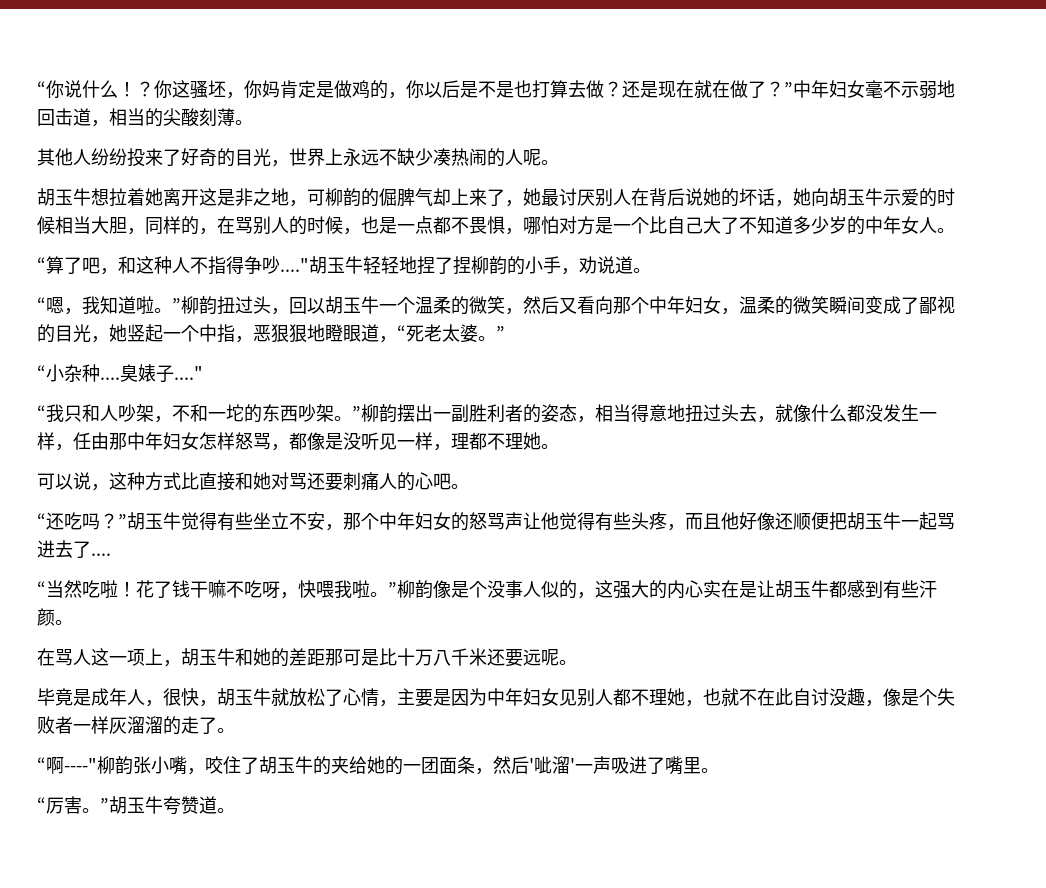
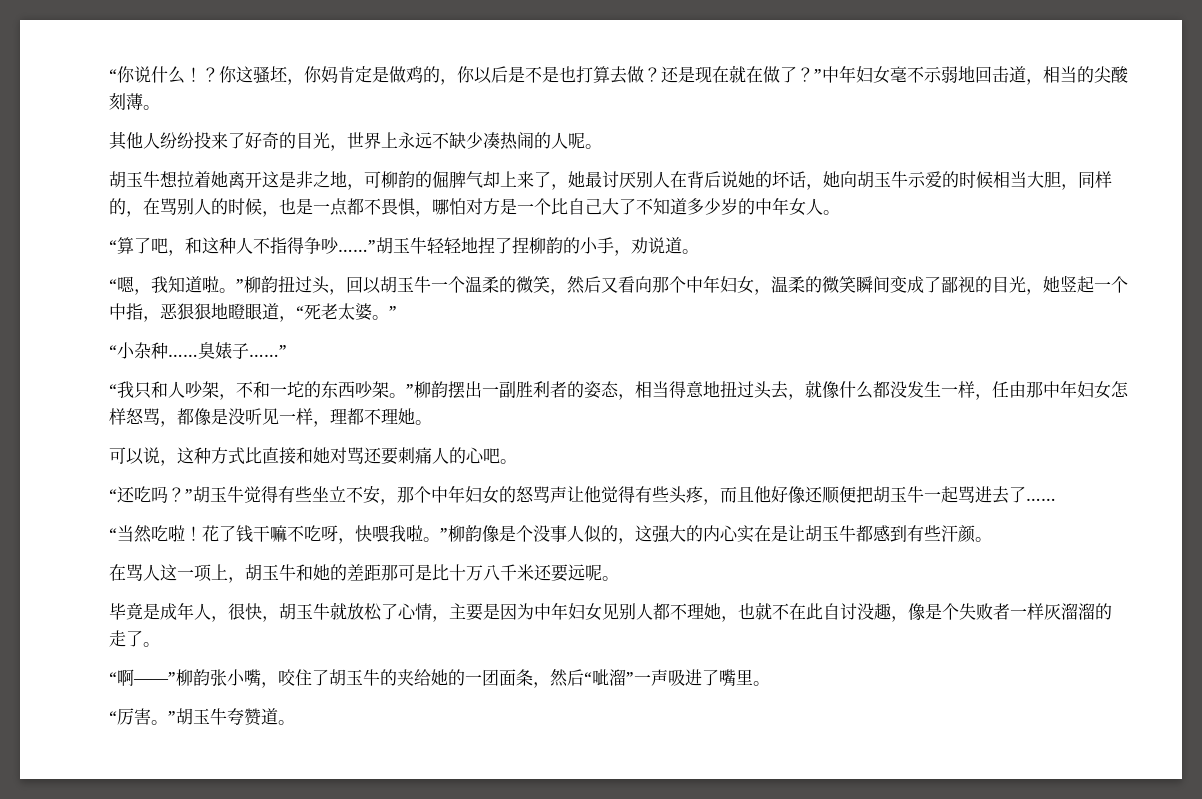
- “算了吧，和这种人不指得争吵...."
+ “算了吧，和这种人不指得争吵……”
- “小杂种....臭婊子...."
+ “小杂种……臭婊子……”
- “还吃吗？”胡玉牛觉得有些坐立不安，那个中年妇女的怒骂声让他觉得有些头疼，而且他好像还顺便把胡玉牛一起骂进去了....
+ “还吃吗？”胡玉牛觉得有些坐立不安，那个中年妇女的怒骂声让他觉得有些头疼，而且他好像还顺便把胡玉牛一起骂进去了……
- “啊----"柳韵张小嘴，咬住了胡玉牛的夹给她的一团面条，然后'呲溜'一声吸进了嘴里。
+ “啊——”柳韵张小嘴，咬住了胡玉牛的夹给她的一团面条，然后“呲溜”一声吸进了嘴里。

